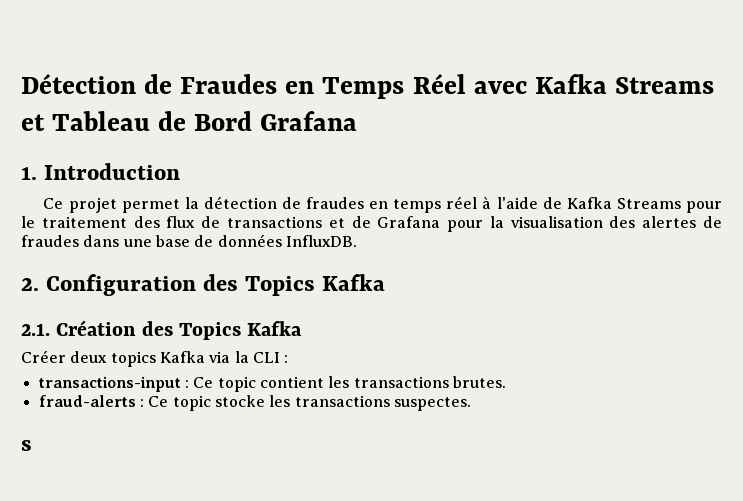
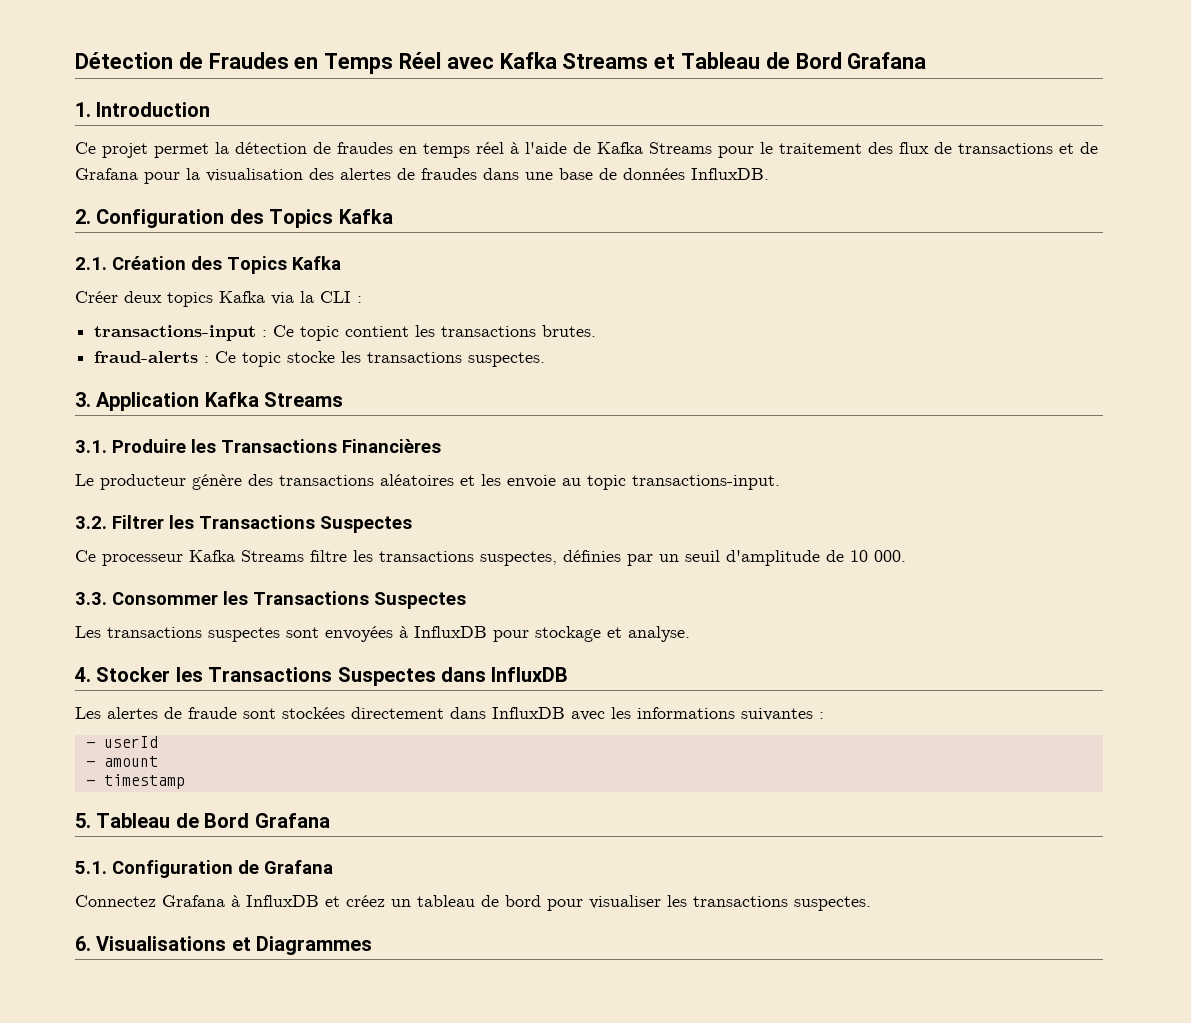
- s
+ 3. Application Kafka Streams
+ 3.1. Produire les Transactions Financières
+ Le producteur génère des transactions aléatoires et les envoie au topic transactions-input.
+ 3.2. Filtrer les Transactions Suspectes
+ Ce processeur Kafka Streams filtre les transactions suspectes, définies par un seuil d'amplitude de 10 000.
+ 3.3. Consommer les Transactions Suspectes
+ Les transactions suspectes sont envoyées à InfluxDB pour stockage et analyse.
+ 4. Stocker les Transactions Suspectes dans InfluxDB
+ Les alertes de fraude sont stockées directement dans InfluxDB avec les informations suivantes :
+ - userId
+ - amount
+ - timestamp
+ 5. Tableau de Bord Grafana
+ 5.1. Configuration de Grafana
+ Connectez Grafana à InfluxDB et créez un tableau de bord pour visualiser les transactions suspectes.
+ 6. Visualisations et Diagrammes

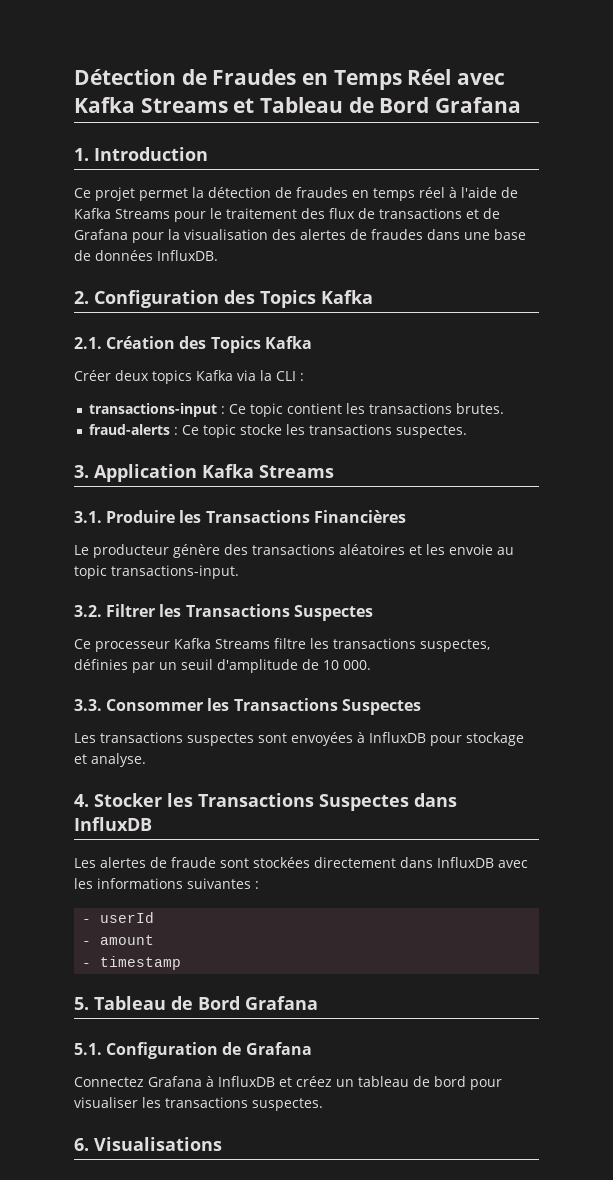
- 6. Visualisations et Diagrammes
+ 6. Visualisations

